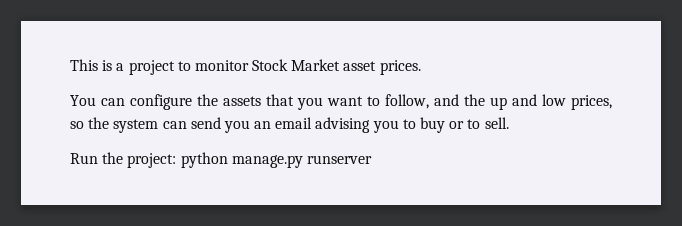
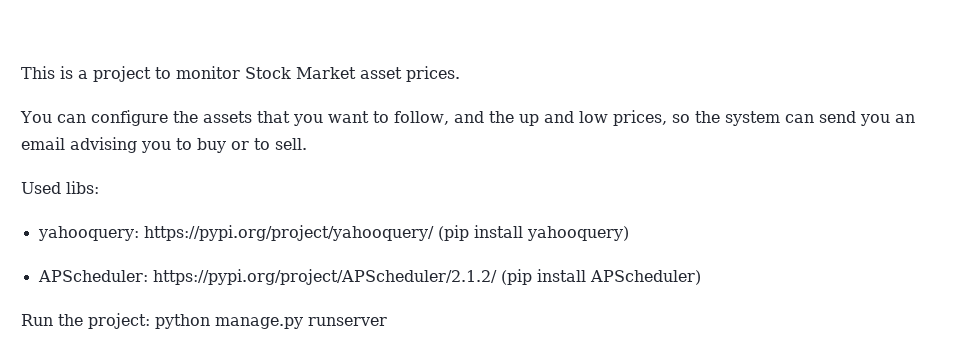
+ Used libs:
+ yahooquery: https://pypi.org/project/yahooquery/ (pip install yahooquery)
+ APScheduler: https://pypi.org/project/APScheduler/2.1.2/ (pip install APScheduler)

